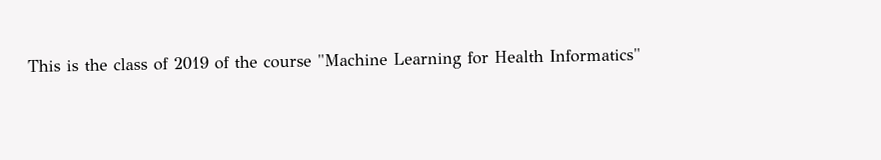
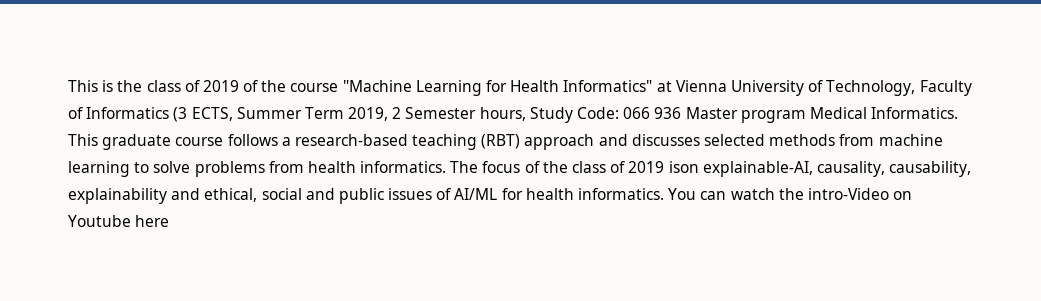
- This is the class of 2019 of the course "Machine Learning for Health Informatics"
+ This is the class of 2019 of the course "Machine Learning for Health Informatics" at Vienna University of Technology, Faculty of Informatics (3 ECTS, Summer Term 2019, 2 Semester hours, Study Code: 066 936 Master program Medical Informatics. This graduate course follows a research-based teaching (RBT) approach and discusses selected methods from machine learning to solve problems from health informatics. The focus of the class of 2019 ison explainable-AI, causality, causability, explainability and ethical, social and public issues of AI/ML for health informatics. You can watch the intro-Video on Youtube here

